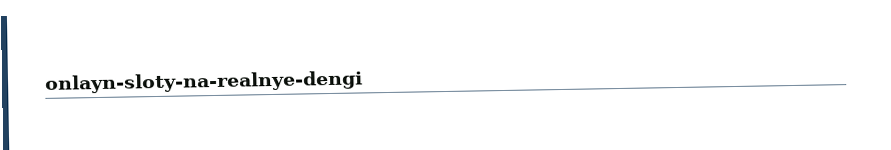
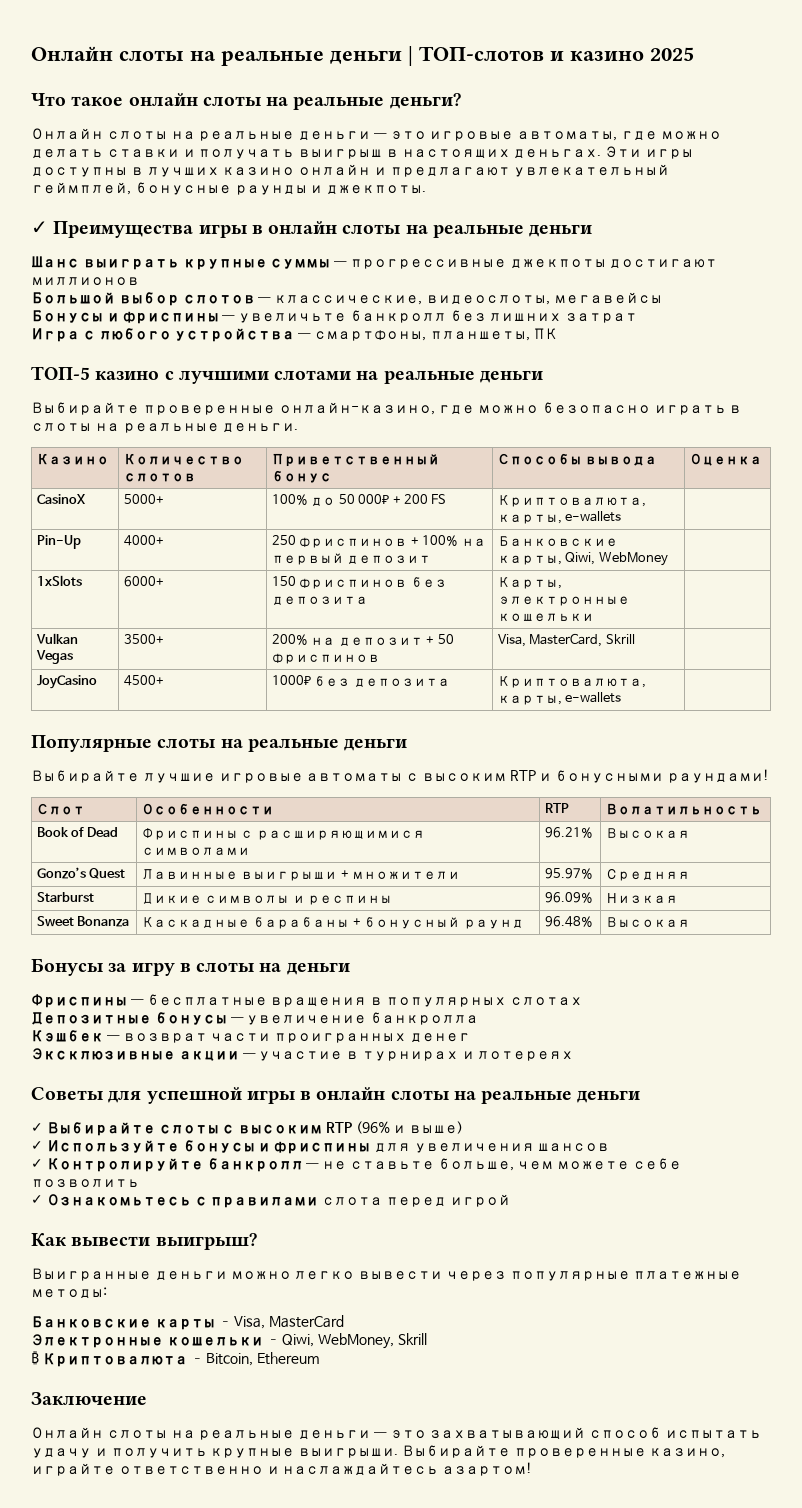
- onlayn-sloty-na-realnye-dengi
+ Онлайн слоты на реальные деньги | ТОП-слотов и казино 2025
+ Что такое онлайн слоты на реальные деньги?
+ Онлайн слоты на реальные деньги — это игровые автоматы, где можно делать ставки и получать выигрыш в настоящих деньгах. Эти игры доступны в лучших казино онлайн и предлагают увлекательный геймплей, бонусные раунды и джекпоты.
+ ✓ Преимущества игры в онлайн слоты на реальные деньги
+ Шанс выиграть крупные суммы — прогрессивные джекпоты достигают миллионов
+ Большой выбор слотов — классические, видеослоты, мегавейсы
+ Бонусы и фриспины — увеличьте банкролл без лишних затрат
+ Игра с любого устройства — смартфоны, планшеты, ПК
+ ТОП-5 казино с лучшими слотами на реальные деньги
+ Выбирайте проверенные онлайн-казино, где можно безопасно играть в слоты на реальные деньги.
+ Казино | Количество слотов | Приветственный бонус | Способы вывода | Оценка
+ CasinoX | 5000+ | 100% до 50 000₽ + 200 FS | Криптовалюта, карты, e-wallets |
+ Pin-Up | 4000+ | 250 фриспинов + 100% на первый депозит | Банковские карты, Qiwi, WebMoney |
+ 1xSlots | 6000+ | 150 фриспинов без депозита | Карты, электронные кошельки |
+ Vulkan Vegas | 3500+ | 200% на депозит + 50 фриспинов | Visa, MasterCard, Skrill |
+ JoyCasino | 4500+ | 1000₽ без депозита | Криптовалюта, карты, e-wallets |
+ Популярные слоты на реальные деньги
+ Выбирайте лучшие игровые автоматы с высоким RTP и бонусными раундами!
+ Слот | Особенности | RTP | Волатильность
+ Book of Dead | Фриспины с расширяющимися символами | 96.21% | Высокая
+ Gonzo’s Quest | Лавинные выигрыши + множители | 95.97% | Средняя
+ Starburst | Дикие символы и респины | 96.09% | Низкая
+ Sweet Bonanza | Каскадные барабаны + бонусный раунд | 96.48% | Высокая
+ Бонусы за игру в слоты на деньги
+ Фриспины — бесплатные вращения в популярных слотах
+ Депозитные бонусы — увеличение банкролла
+ Кэшбек — возврат части проигранных денег
+ Эксклюзивные акции — участие в турнирах и лотереях
+ Советы для успешной игры в онлайн слоты на реальные деньги
+ ✓ Выбирайте слоты с высоким RTP (96% и выше)
+ ✓ Используйте бонусы и фриспины для увеличения шансов
+ ✓ Контролируйте банкролл — не ставьте больше, чем можете себе позволить
+ ✓ Ознакомьтесь с правилами слота перед игрой
+ Как вывести выигрыш?
+ Выигранные деньги можно легко вывести через популярные платежные методы:
+ Банковские карты – Visa, MasterCard
+ Электронные кошельки – Qiwi, WebMoney, Skrill
+ ₿ Криптовалюта – Bitcoin, Ethereum
+ Заключение
+ Онлайн слоты на реальные деньги — это захватывающий способ испытать удачу и получить крупные выигрыши. Выбирайте проверенные казино, играйте ответственно и наслаждайтесь азартом!

